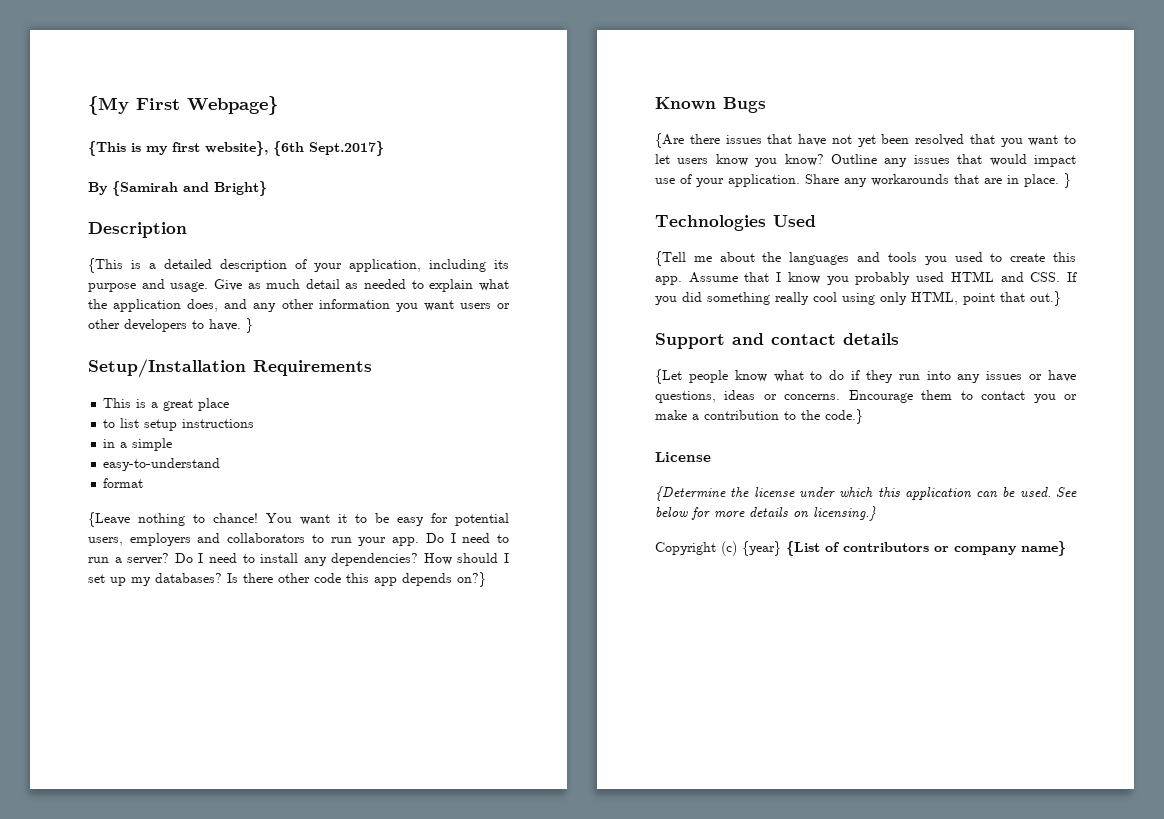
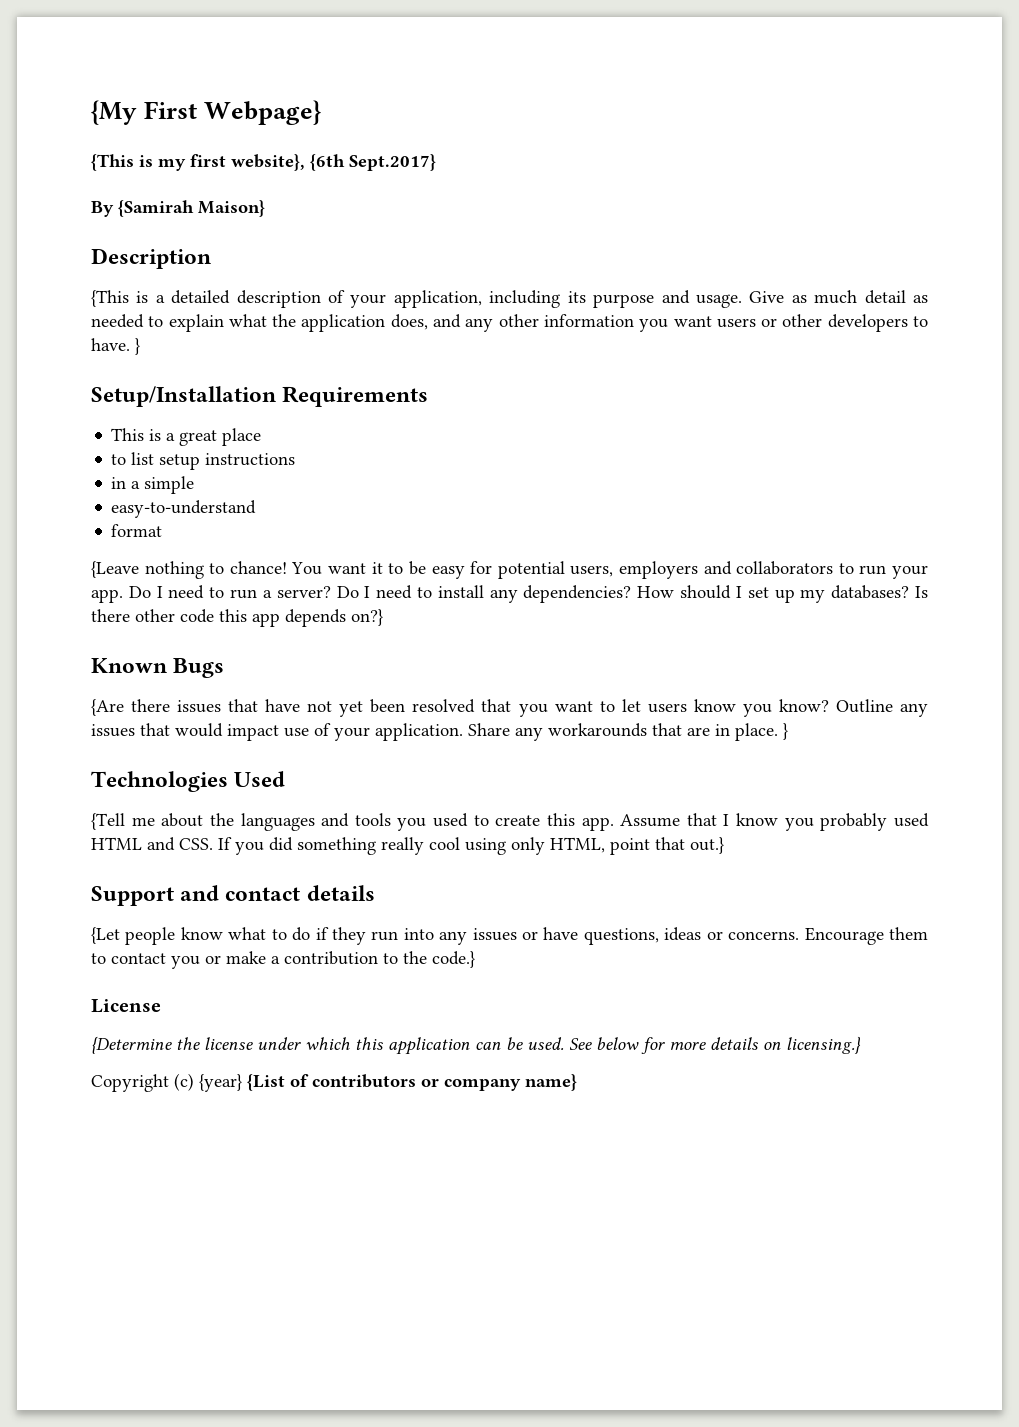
- By {Samirah and Bright}
+ By {Samirah Maison}

